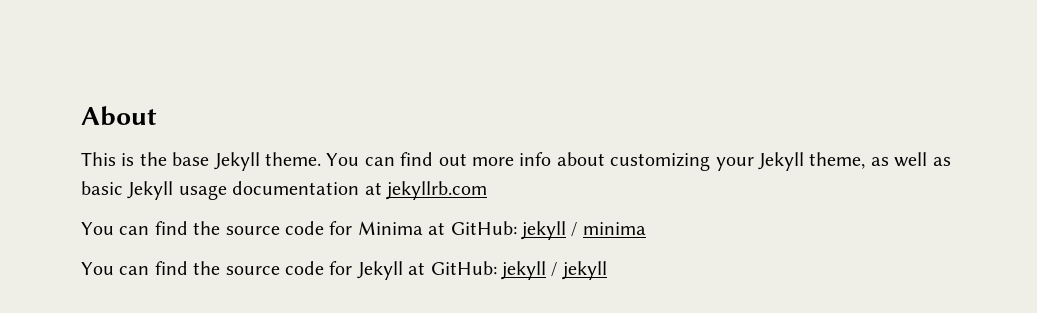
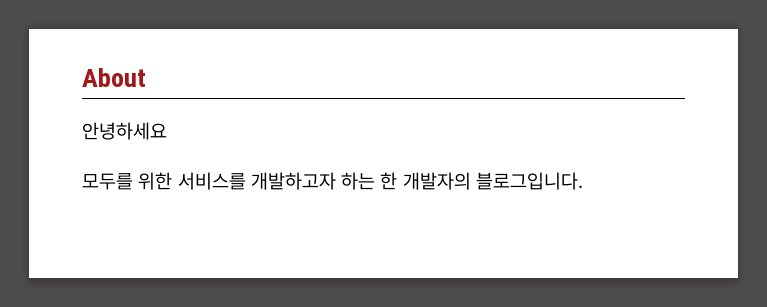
- This is the base Jekyll theme. You can find out more info about customizing your Jekyll theme, as well as basic Jekyll usage documentation at jekyllrb.com
- You can find the source code for Minima at GitHub: jekyll / minima
- You can find the source code for Jekyll at GitHub: jekyll / jekyll
+ 안녕하세요
+ 모두를 위한 서비스를 개발하고자 하는 한 개발자의 블로그입니다.

